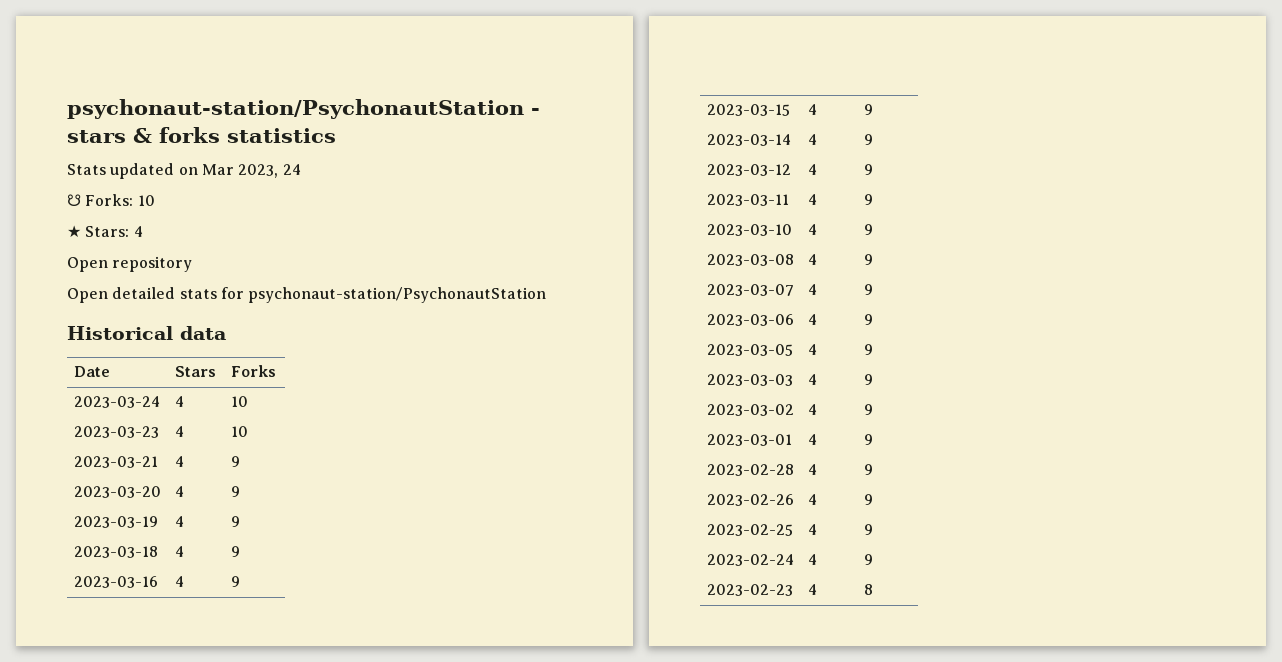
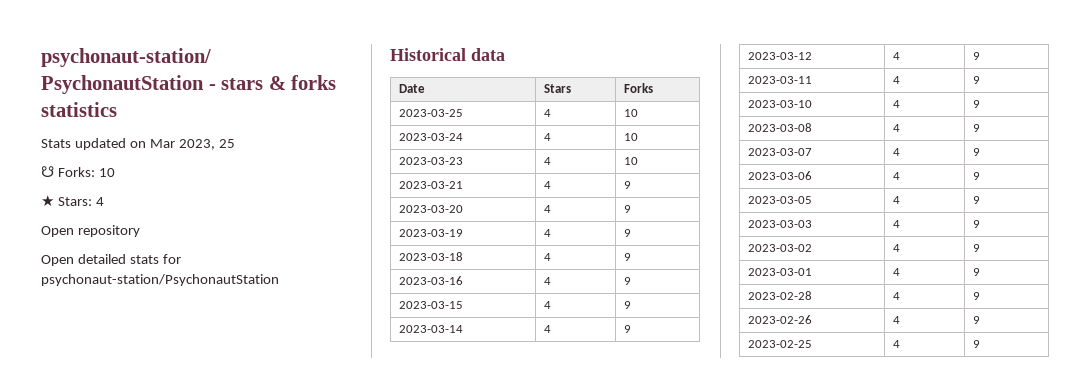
- Stats updated on Mar 2023, 24
+ Stats updated on Mar 2023, 25
+ 2023-03-25 | 4 | 10
- 2023-02-24 | 4 | 9
- 2023-02-23 | 4 | 8

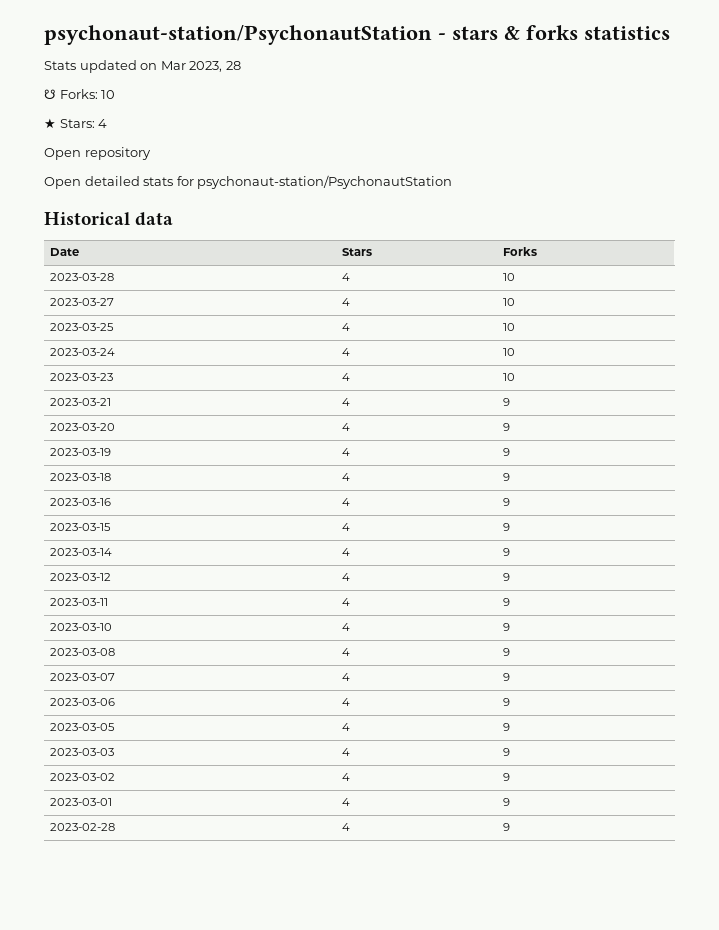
- Stats updated on Mar 2023, 25
+ Stats updated on Mar 2023, 28
+ 2023-03-28 | 4 | 10
+ 2023-03-27 | 4 | 10
- 2023-02-26 | 4 | 9
- 2023-02-25 | 4 | 9

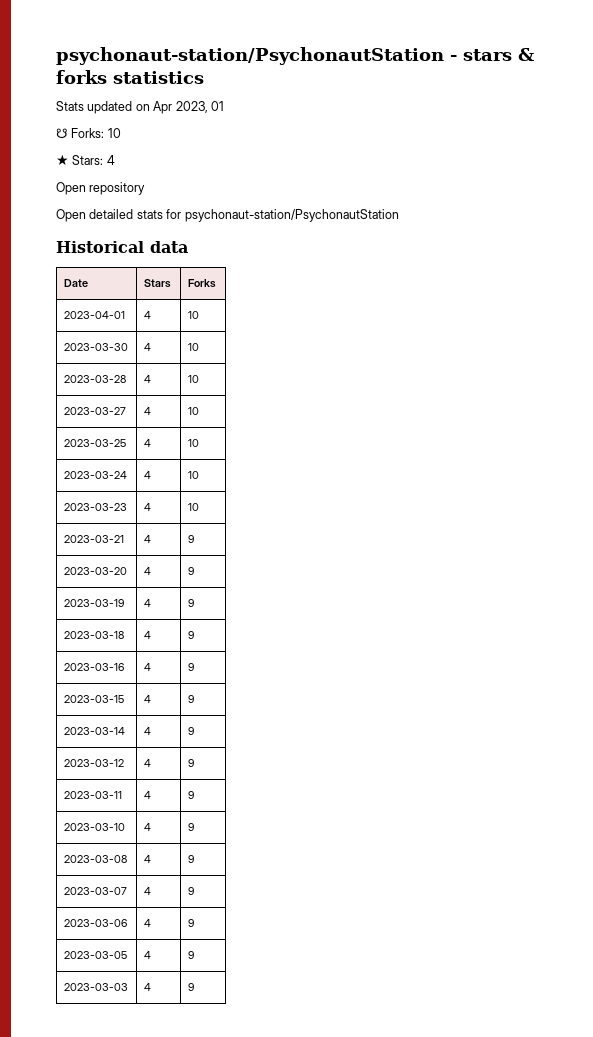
- Stats updated on Mar 2023, 28
+ Stats updated on Apr 2023, 01
+ 2023-04-01 | 4 | 10
+ 2023-03-30 | 4 | 10
- 2023-03-02 | 4 | 9
- 2023-03-01 | 4 | 9
- 2023-02-28 | 4 | 9

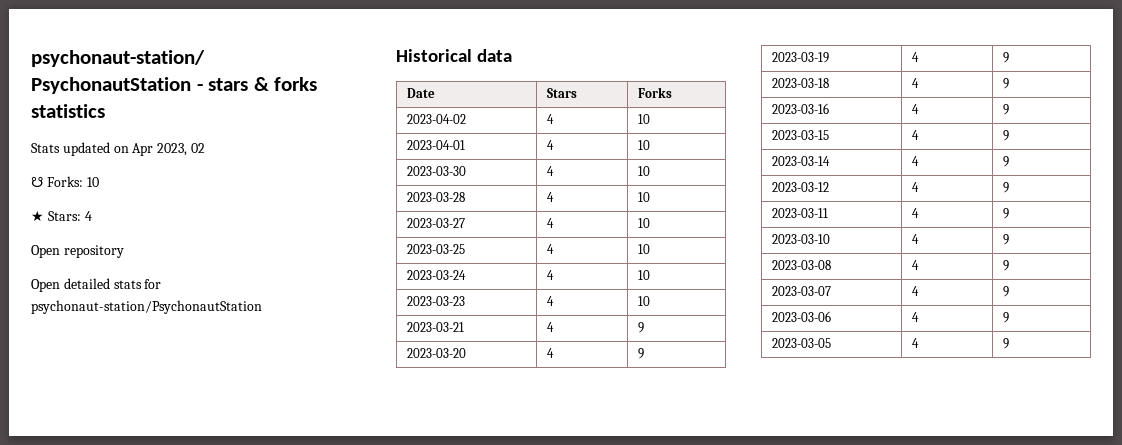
- Stats updated on Apr 2023, 01
+ Stats updated on Apr 2023, 02
+ 2023-04-02 | 4 | 10
- 2023-03-03 | 4 | 9

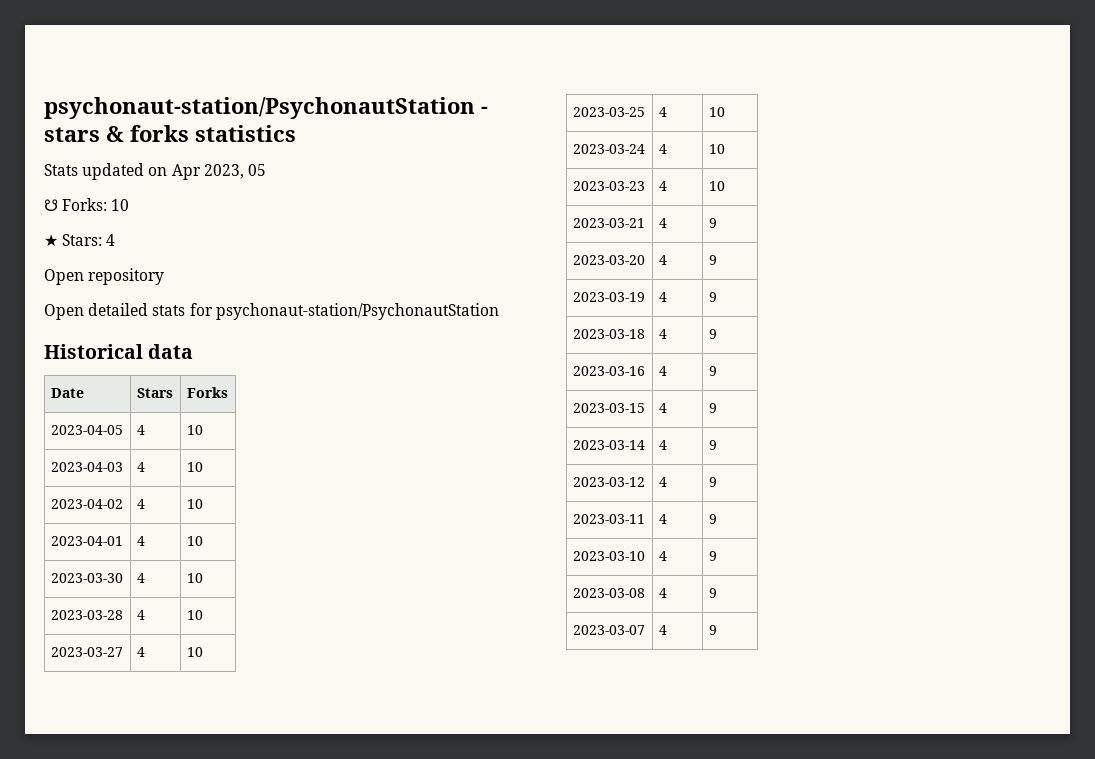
- Stats updated on Apr 2023, 02
+ Stats updated on Apr 2023, 05
+ 2023-04-05 | 4 | 10
+ 2023-04-03 | 4 | 10
- 2023-03-06 | 4 | 9
- 2023-03-05 | 4 | 9

